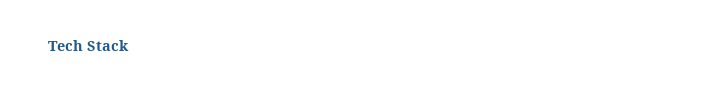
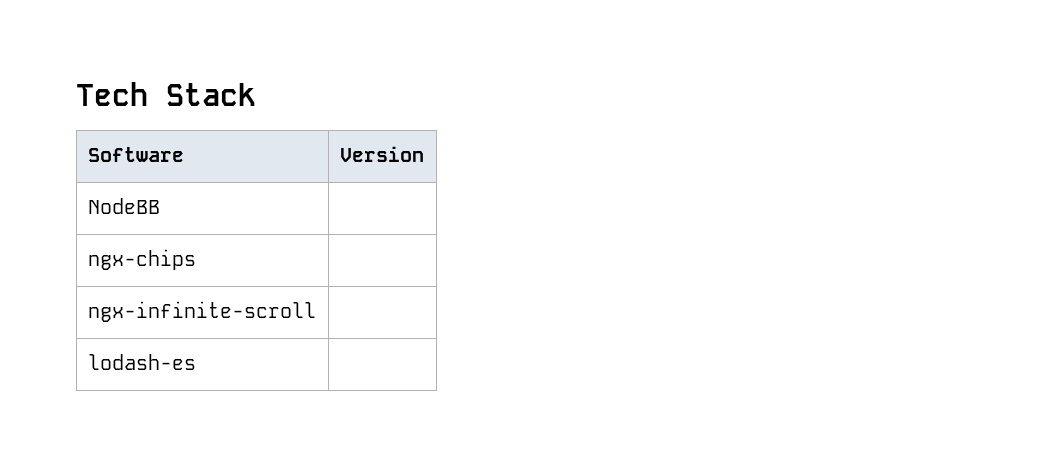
+ Software | Version
+ NodeBB |
+ ngx-chips |
+ ngx-infinite-scroll |
+ lodash-es |

